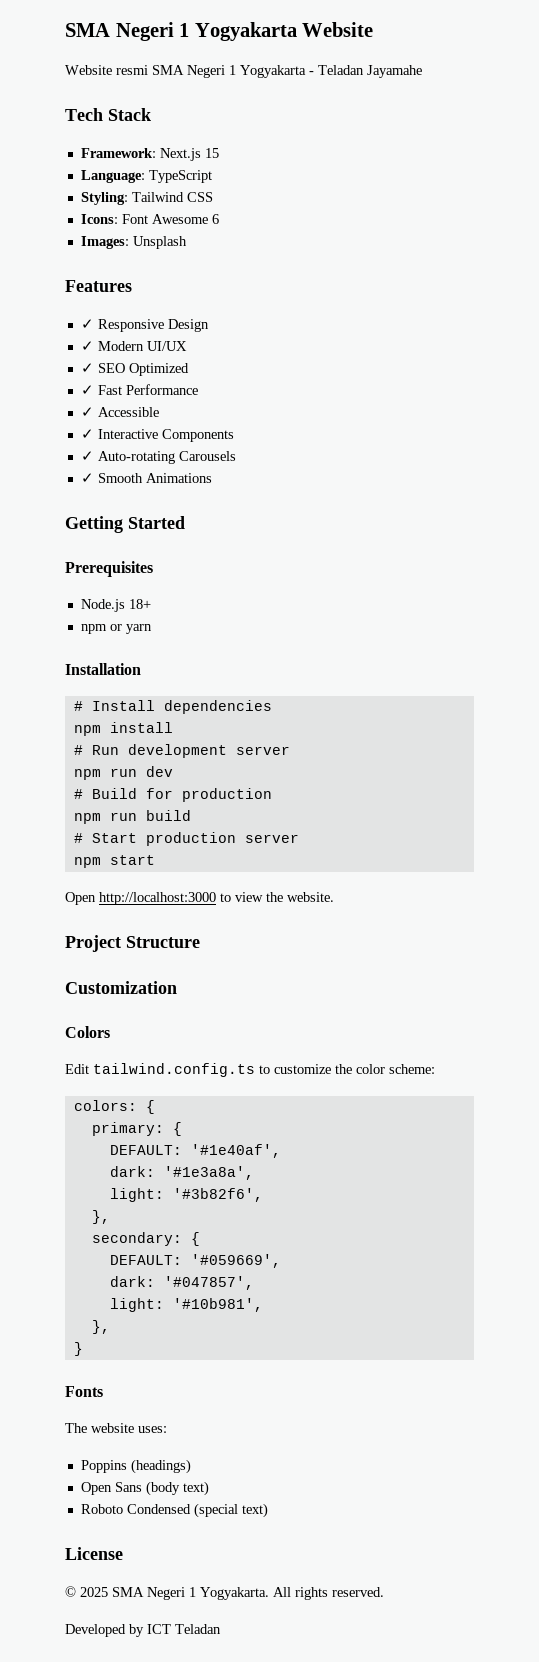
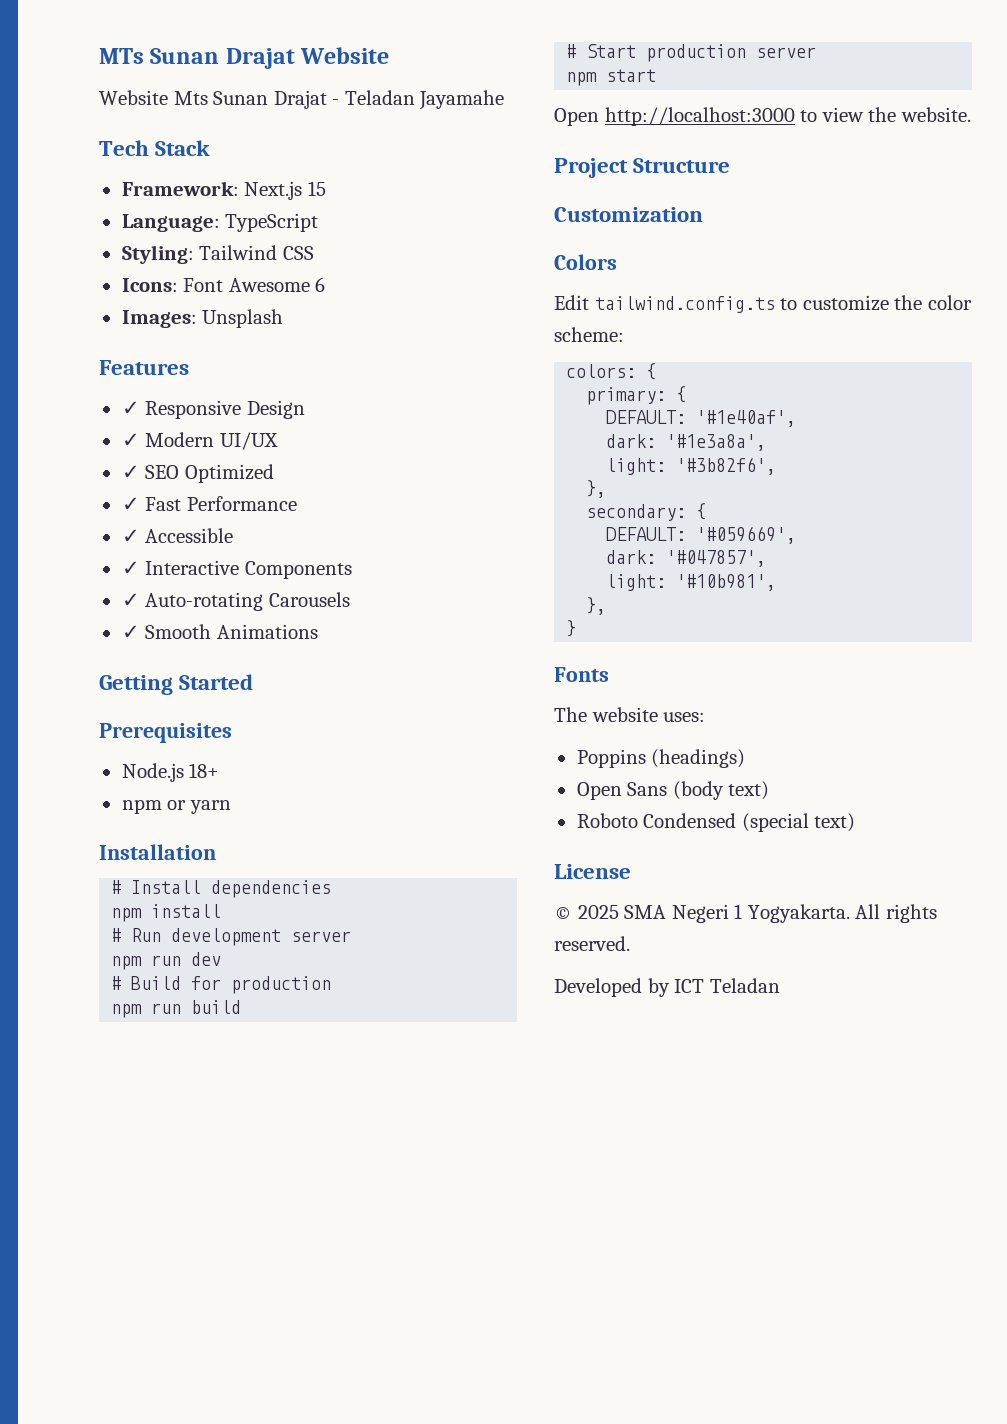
- SMA Negeri 1 Yogyakarta Website
- Website resmi SMA Negeri 1 Yogyakarta - Teladan Jayamahe
+ MTs Sunan Drajat Website
+ Website Mts Sunan Drajat - Teladan Jayamahe

